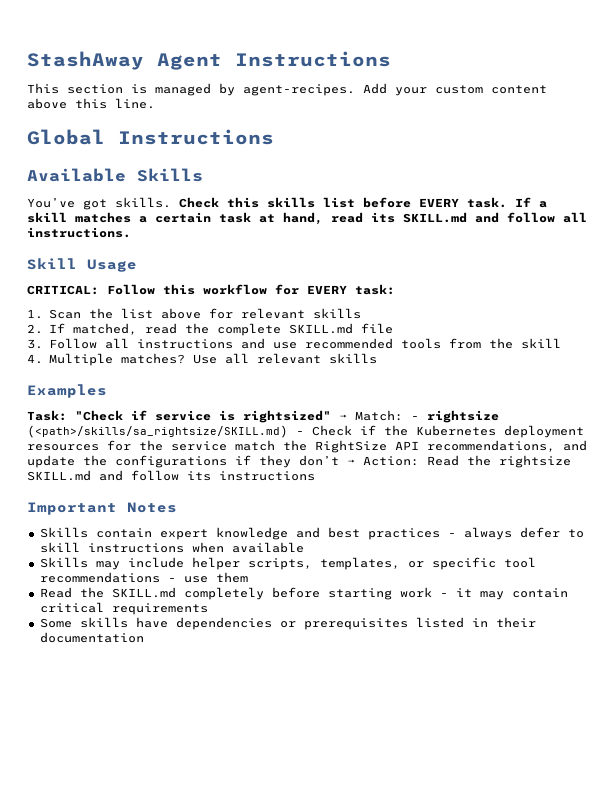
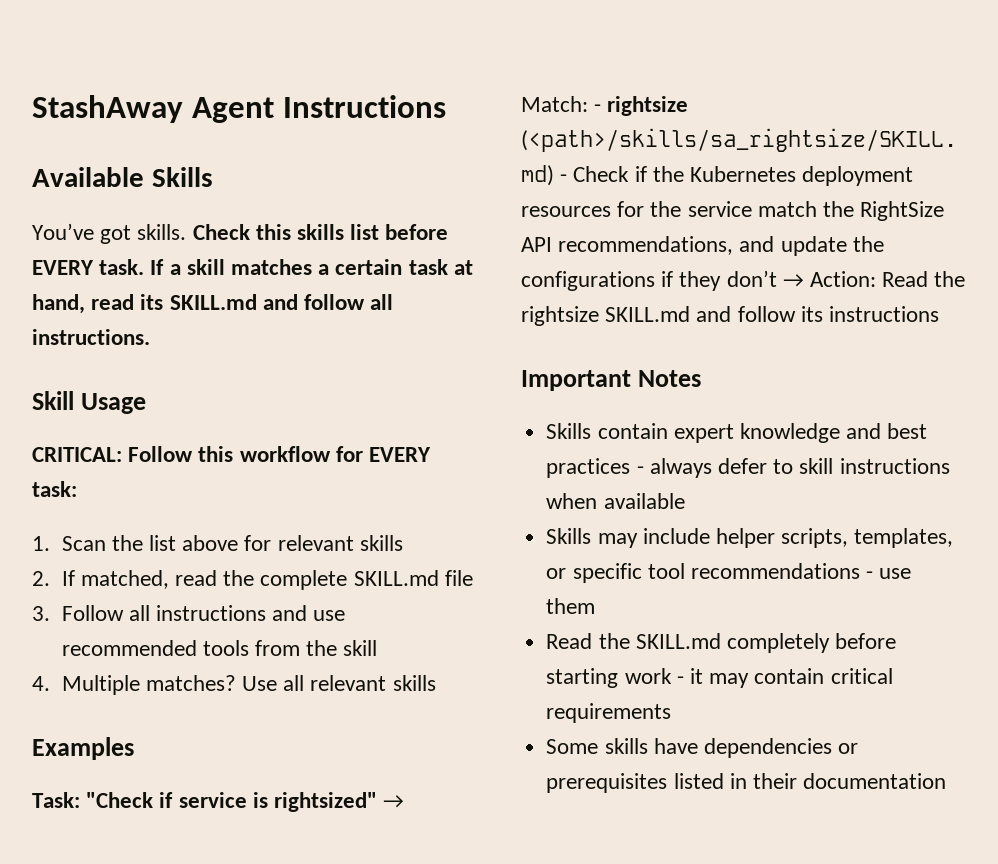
- This section is managed by agent-recipes. Add your custom content above this line.
- Global Instructions

